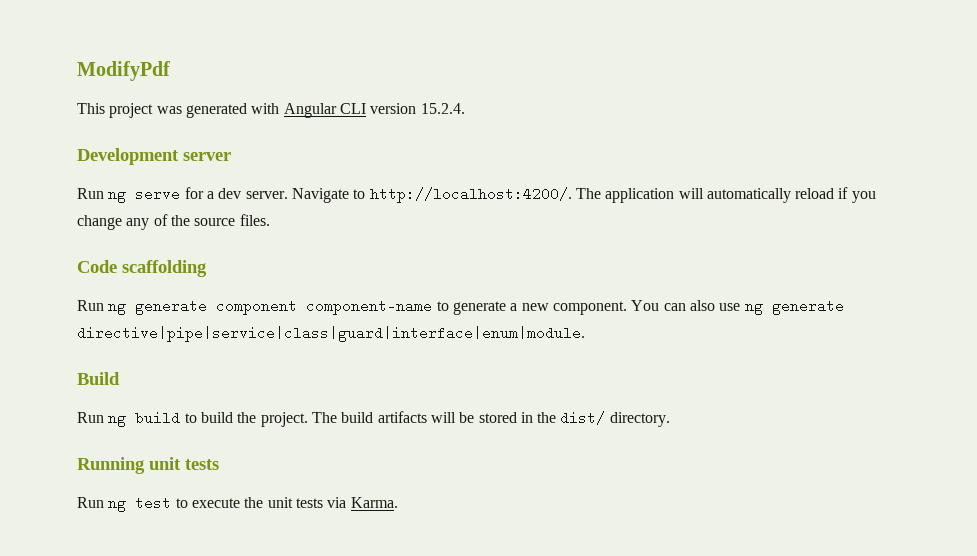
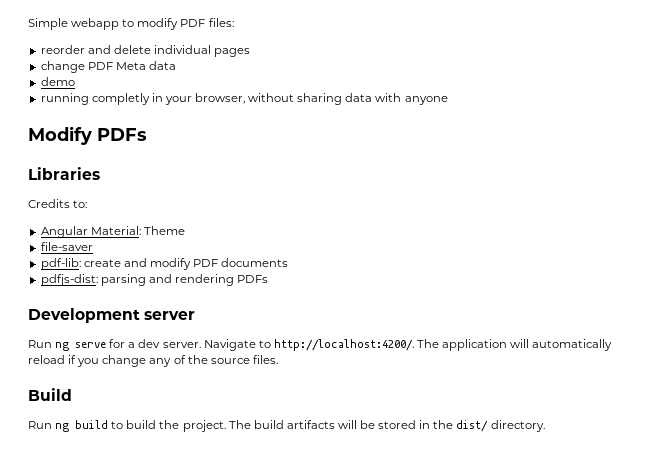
- ModifyPdf
- This project was generated with Angular CLI version 15.2.4.
+ Simple webapp to modify PDF files:
+ reorder and delete individual pages
+ change PDF Meta data
+ demo
+ running completly in your browser, without sharing data with anyone
+ Modify PDFs
+ Libraries
+ Credits to:
+ Angular Material: Theme
+ file-saver
+ pdf-lib: create and modify PDF documents
+ pdfjs-dist: parsing and rendering PDFs
- Code scaffolding
- Run ng generate component component-name to generate a new component. You can also use ng generate directive|pipe|service|class|guard|interface|enum|module.
- Running unit tests
- Run ng test to execute the unit tests via Karma.

